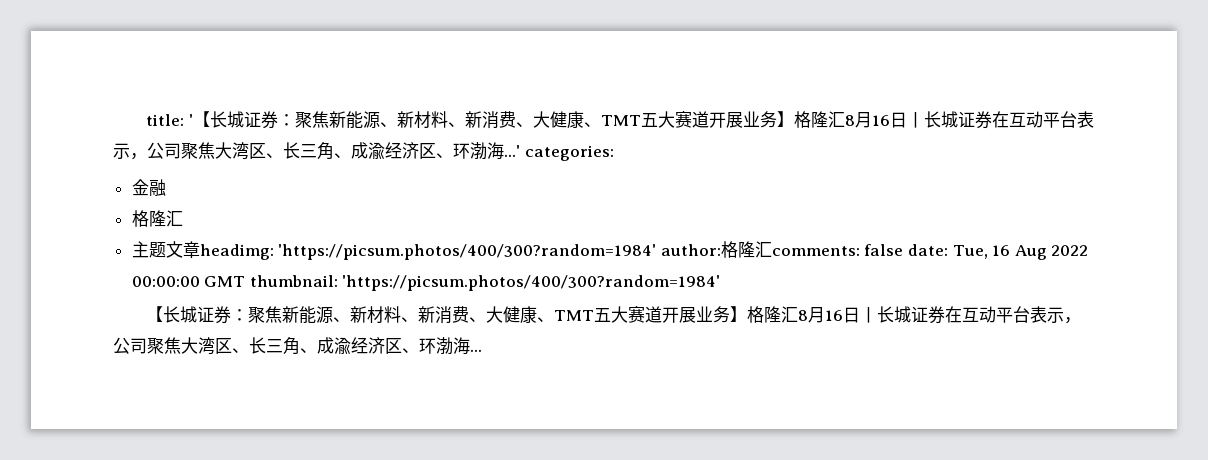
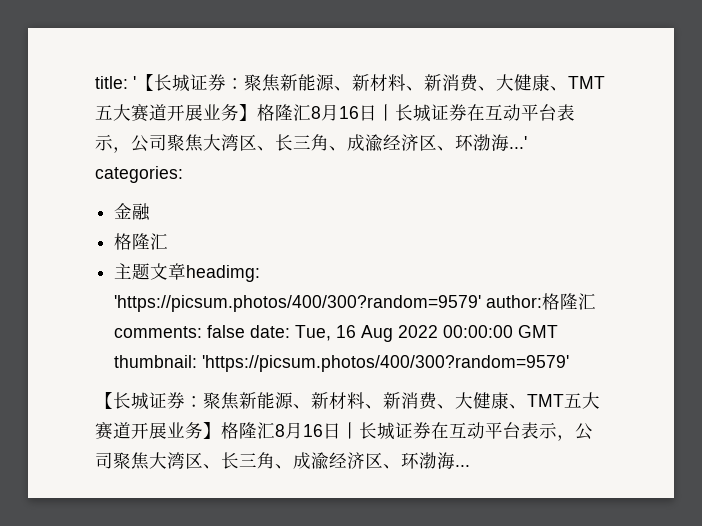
- 主题文章headimg: 'https://picsum.photos/400/300?random=1984' author:格隆汇comments: false date: Tue, 16 Aug 2022 00:00:00 GMT thumbnail: 'https://picsum.photos/400/300?random=1984'
+ 主题文章headimg: 'https://picsum.photos/400/300?random=9579' author:格隆汇comments: false date: Tue, 16 Aug 2022 00:00:00 GMT thumbnail: 'https://picsum.photos/400/300?random=9579'

